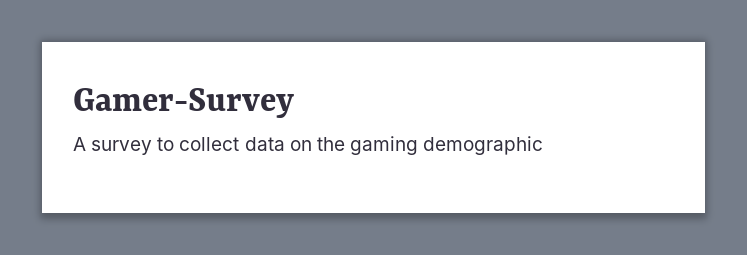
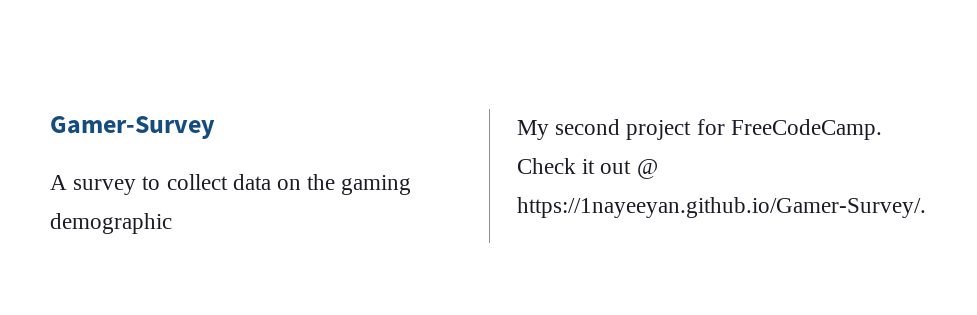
+ My second project for FreeCodeCamp. Check it out @ https://1nayeeyan.github.io/Gamer-Survey/.

